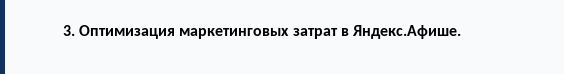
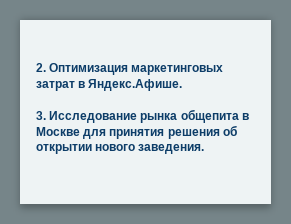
- 3. Оптимизация маркетинговых затрат в Яндекс.Афише.
+ 2. Оптимизация маркетинговых затрат в Яндекс.Афише.
+ 3. Исследование рынка общепита в Москве для принятия решения об открытии нового заведения.

